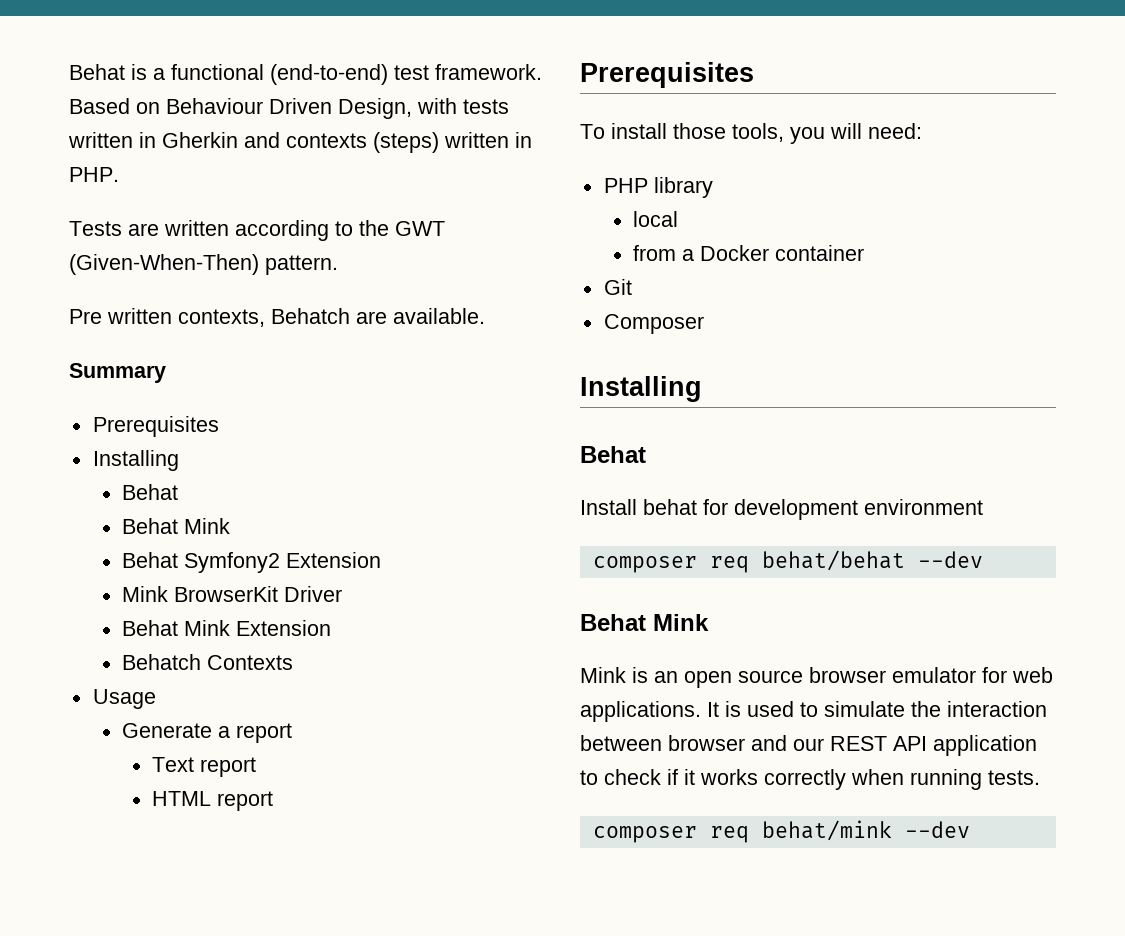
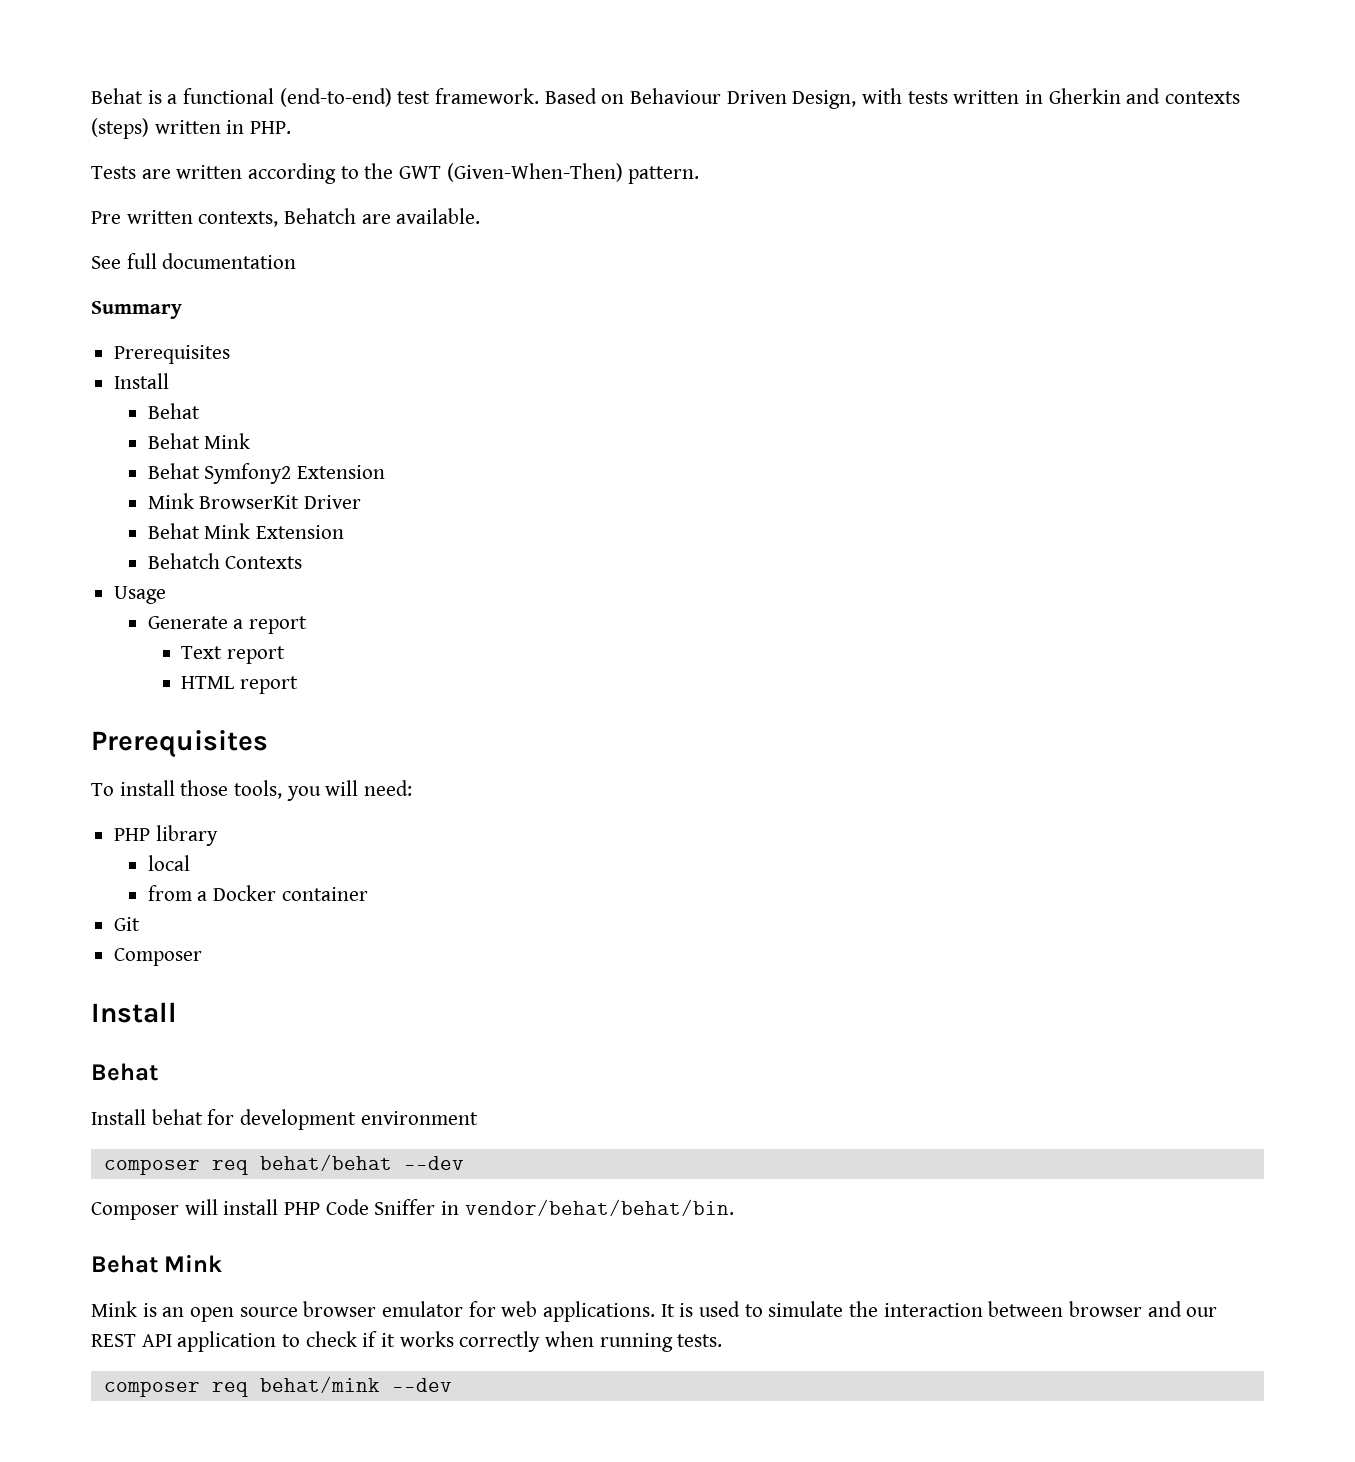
+ See full documentation
  Summary
  Prerequisites
- Installing
+ Install
  Git
  Composer
- Installing
+ Install
+ Composer will install PHP Code Sniffer in vendor/behat/behat/bin.

